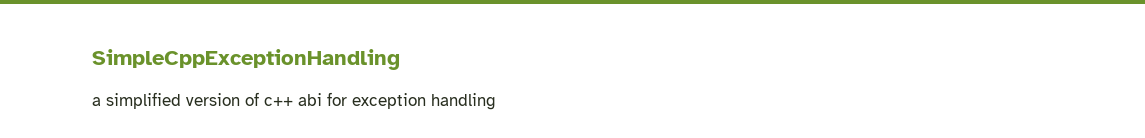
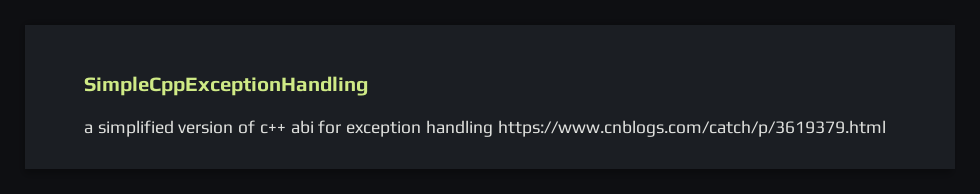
- a simplified version of c++ abi for exception handling
+ a simplified version of c++ abi for exception handling https://www.cnblogs.com/catch/p/3619379.html

